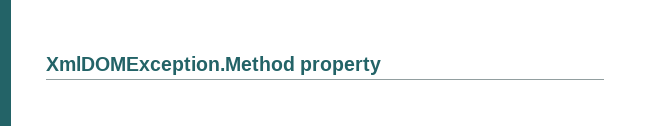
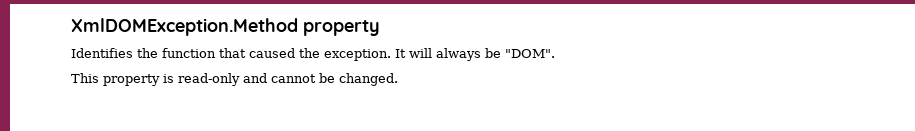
+ Identifies the function that caused the exception. It will always be "DOM".
+ This property is read-only and cannot be changed.

